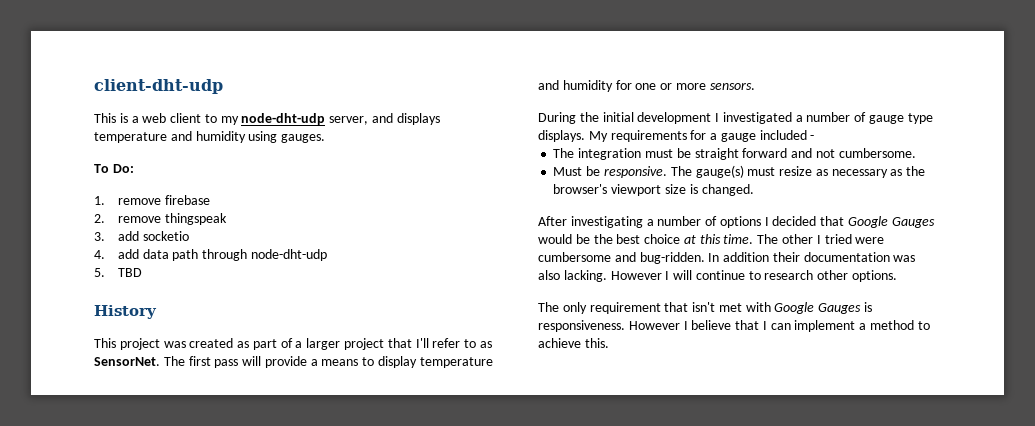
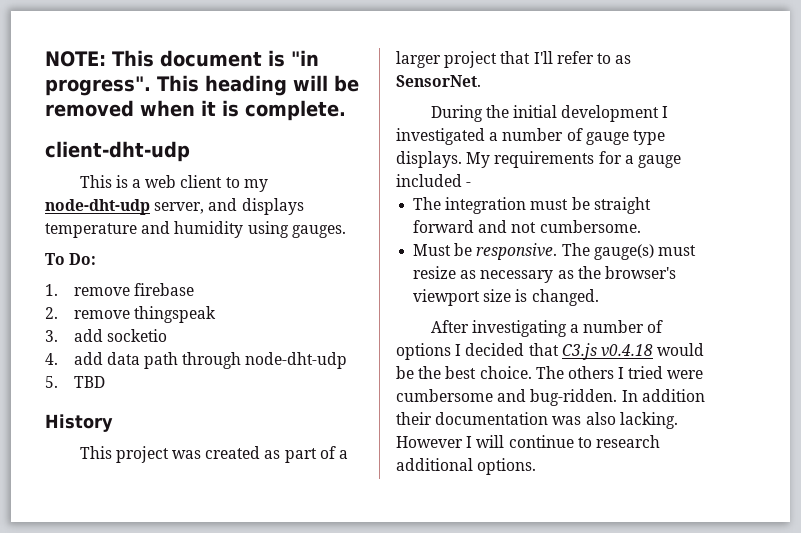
+ NOTE: This document is "in progress". This heading will be removed when it is complete.
- The first pass will provide a means to display temperature and humidity for one or more sensors.
- After investigating a number of options I decided that Google Gauges would be the best choice at this time. The other I tried were cumbersome and bug-ridden.
+ After investigating a number of options I decided that C3.js v0.4.18 would be the best choice. The others I tried were cumbersome and bug-ridden.
- However I will continue to research other options.
+ However I will continue to research additional options.
- The only requirement that isn't met with Google Gauges is responsiveness. However I believe that I can implement a method to achieve this.

